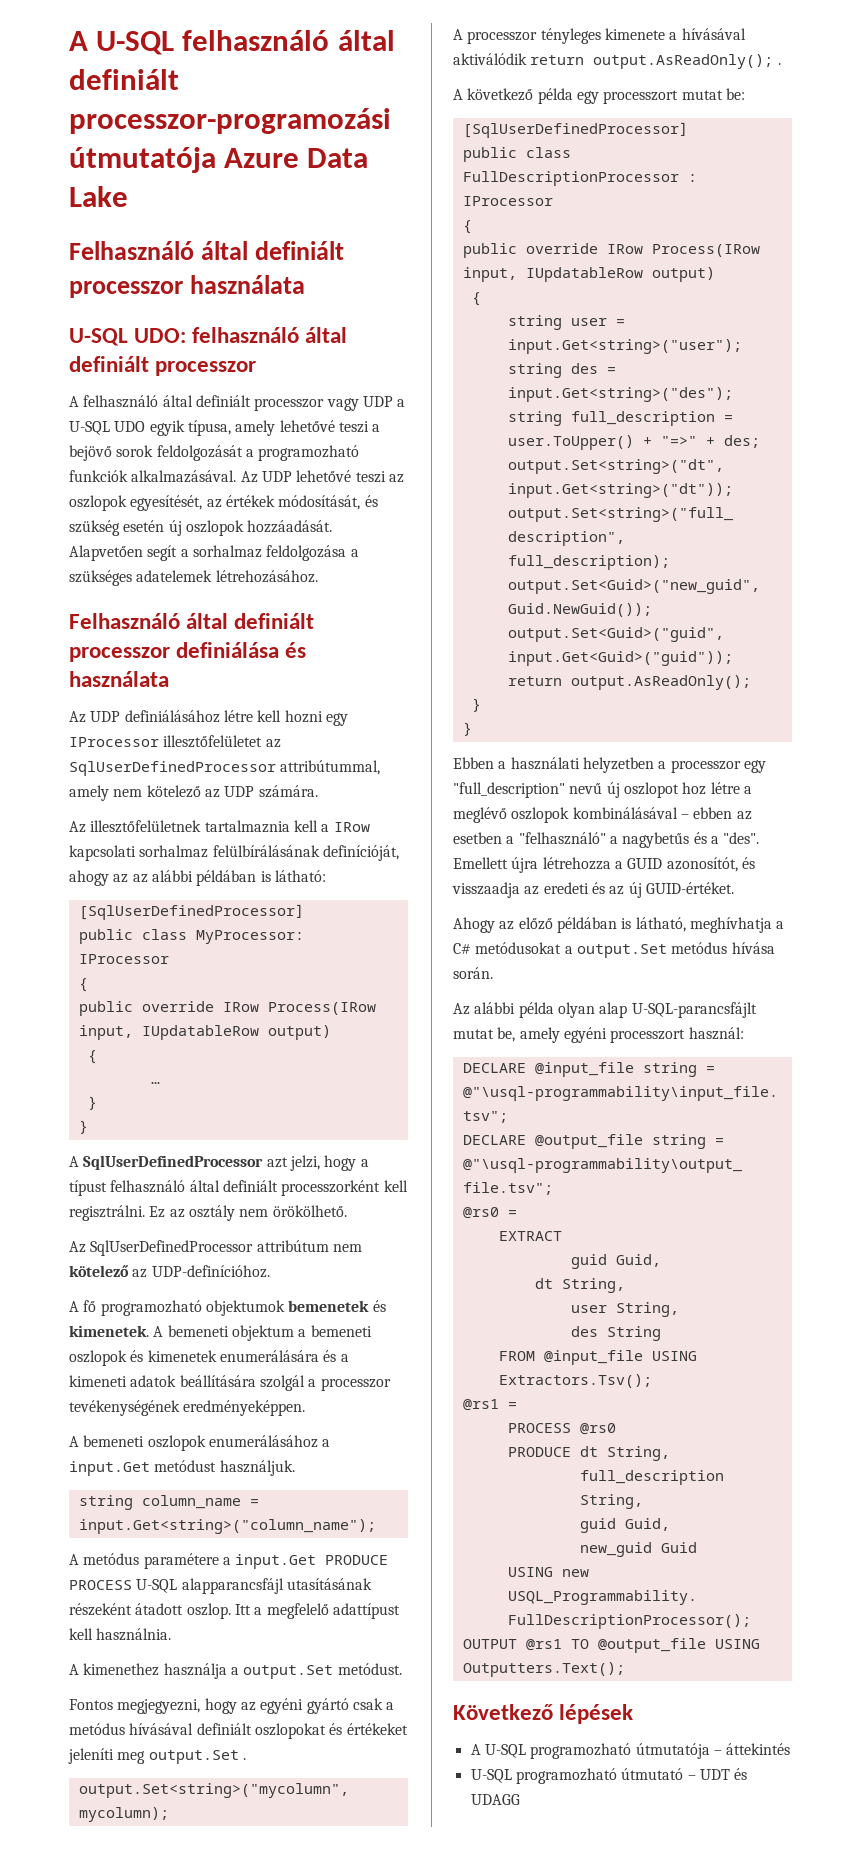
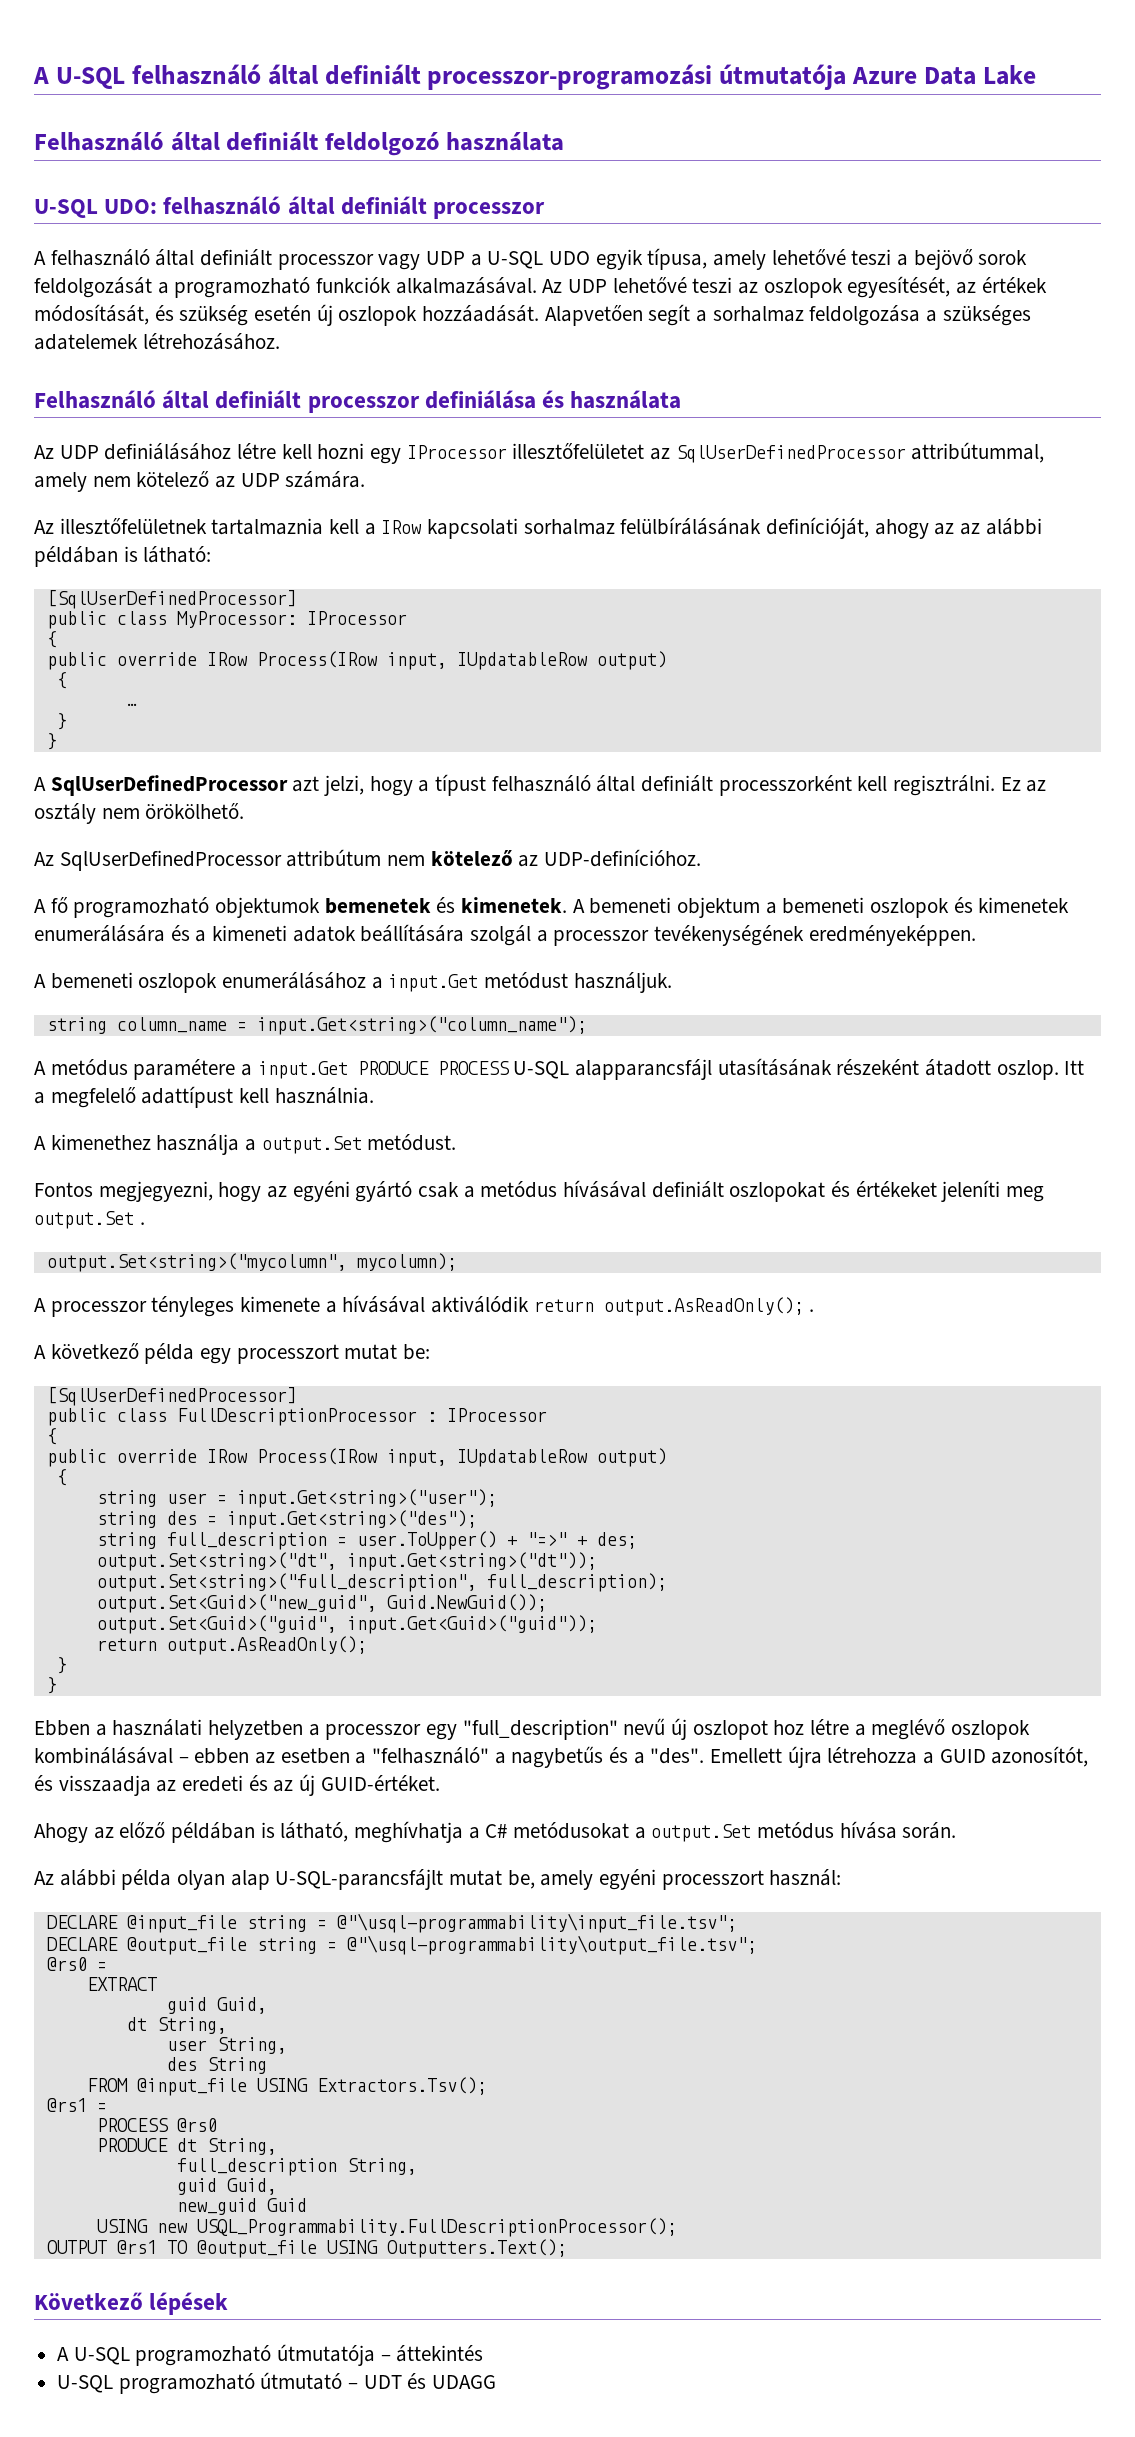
- Felhasználó által definiált processzor használata
+ Felhasználó által definiált feldolgozó használata

